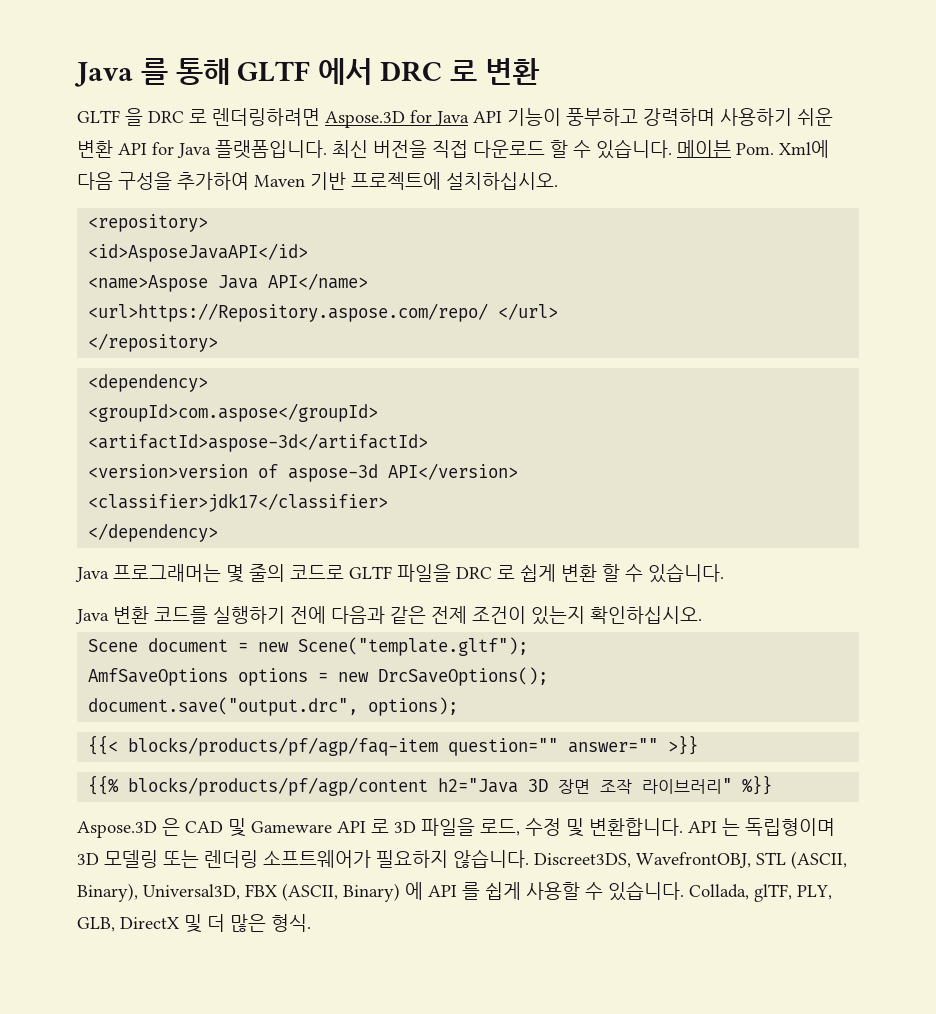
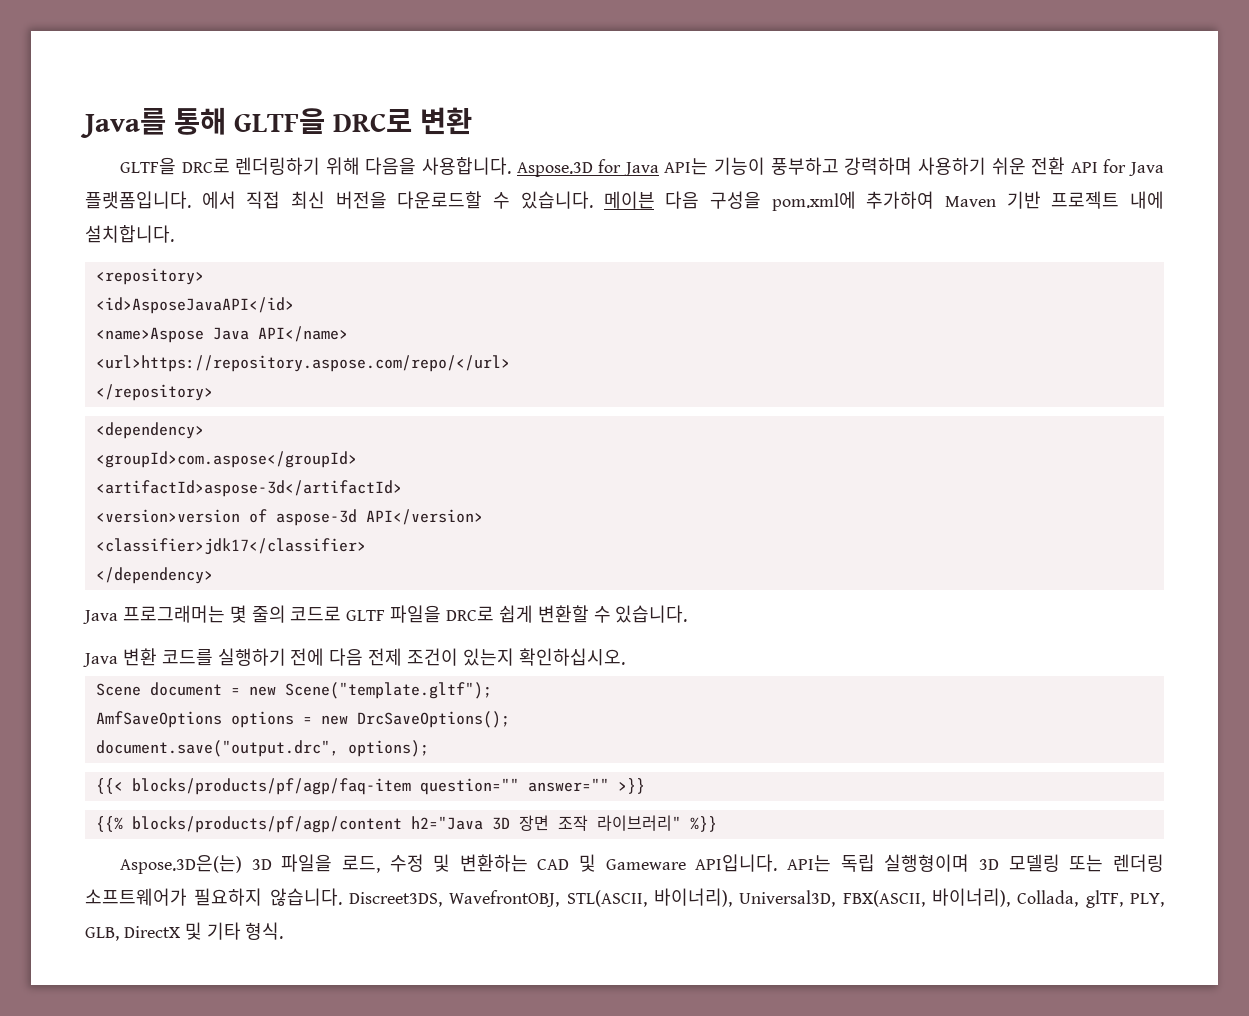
- Java 를 통해 GLTF 에서 DRC 로 변환
- GLTF 을 DRC 로 렌더링하려면 Aspose.3D for Java API 기능이 풍부하고 강력하며 사용하기 쉬운 변환 API for Java 플랫폼입니다.
+ Java를 통해 GLTF을 DRC로 변환
+ GLTF을 DRC로 렌더링하기 위해 다음을 사용합니다. Aspose.3D for Java API는 기능이 풍부하고 강력하며 사용하기 쉬운 전환 API for Java 플랫폼입니다.
- 최신 버전을 직접 다운로드 할 수 있습니다.
+ 에서 직접 최신 버전을 다운로드할 수 있습니다.
- 메이븐 Pom. Xml에 다음 구성을 추가하여 Maven 기반 프로젝트에 설치하십시오.
+ 메이븐 다음 구성을 pom.xml에 추가하여 Maven 기반 프로젝트 내에 설치합니다.
- <url>https://Repository.aspose.com/repo/ </url>
+ <url>https://repository.aspose.com/repo/</url>
- Java 프로그래머는 몇 줄의 코드로 GLTF 파일을 DRC 로 쉽게 변환 할 수 있습니다.
+ Java 프로그래머는 몇 줄의 코드로 GLTF 파일을 DRC로 쉽게 변환할 수 있습니다.
- Java 변환 코드를 실행하기 전에 다음과 같은 전제 조건이 있는지 확인하십시오.
+ Java 변환 코드를 실행하기 전에 다음 전제 조건이 있는지 확인하십시오.
- Aspose.3D 은 CAD 및 Gameware API 로 3D 파일을 로드, 수정 및 변환합니다. API 는 독립형이며 3D 모델링 또는 렌더링 소프트웨어가 필요하지 않습니다.
+ Aspose.3D은(는) 3D 파일을 로드, 수정 및 변환하는 CAD 및 Gameware API입니다. API는 독립 실행형이며 3D 모델링 또는 렌더링 소프트웨어가 필요하지 않습니다.
- Discreet3DS, WavefrontOBJ, STL (ASCII, Binary), Universal3D, FBX (ASCII, Binary) 에 API 를 쉽게 사용할 수 있습니다. Collada, glTF, PLY, GLB, DirectX 및 더 많은 형식.
+ Discreet3DS, WavefrontOBJ, STL(ASCII, 바이너리), Universal3D, FBX(ASCII, 바이너리), Collada, glTF, PLY, GLB, DirectX 및 기타 형식.

